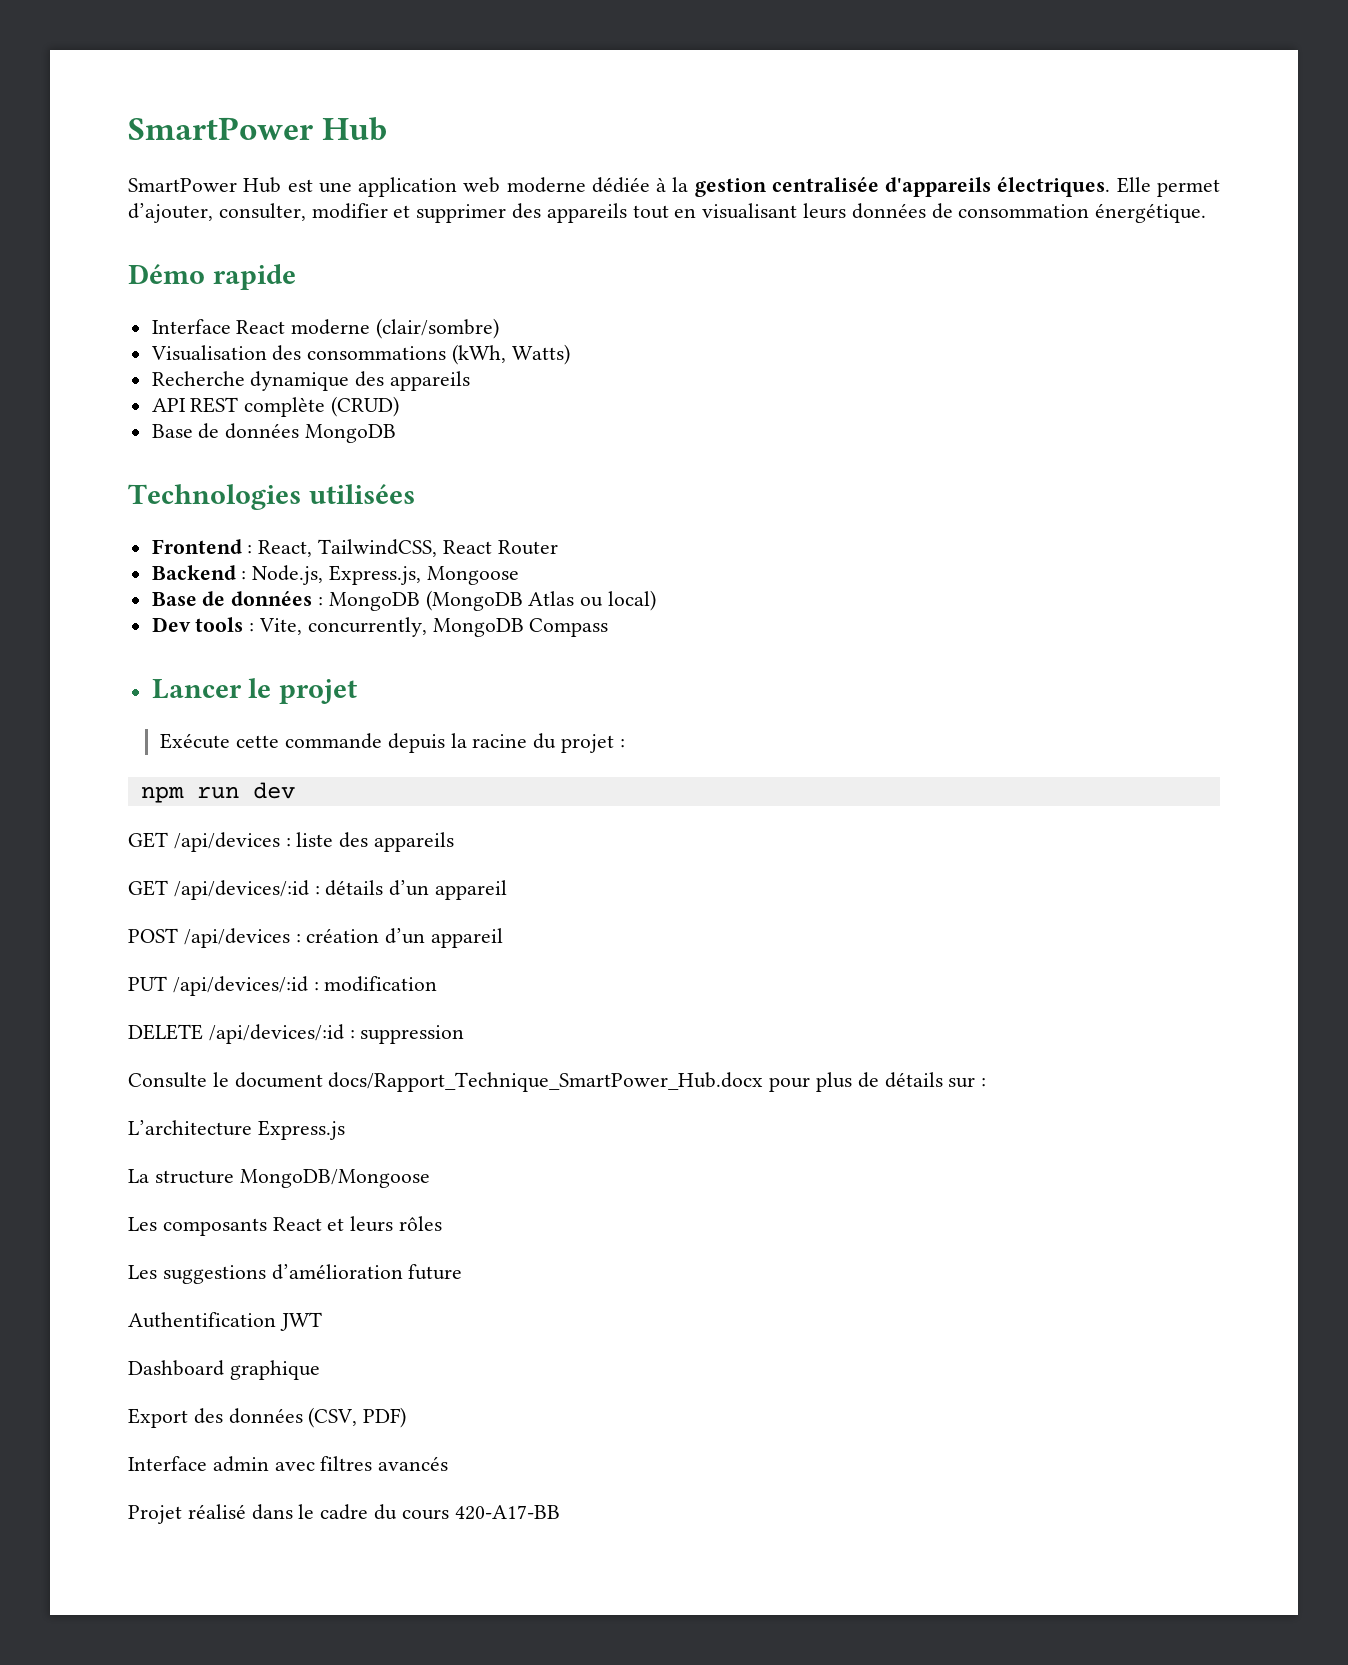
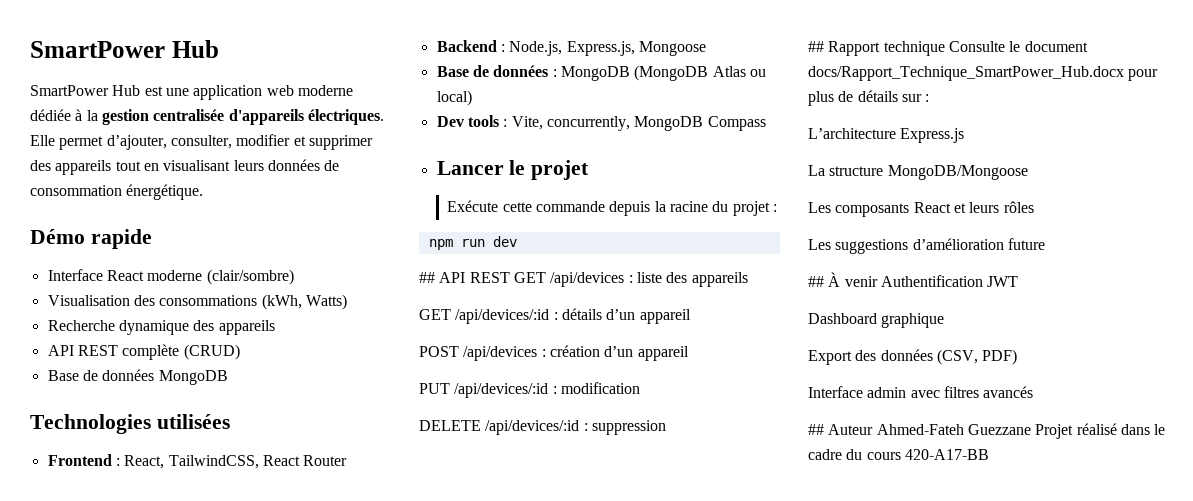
- GET /api/devices : liste des appareils
+ ## API REST GET /api/devices : liste des appareils
- Consulte le document docs/Rapport_Technique_SmartPower_Hub.docx pour plus de détails sur :
+ ## Rapport technique Consulte le document docs/Rapport_Technique_SmartPower_Hub.docx pour plus de détails sur :
- Authentification JWT
+ ## À venir Authentification JWT
- Projet réalisé dans le cadre du cours 420-A17-BB
+ ## Auteur Ahmed-Fateh Guezzane Projet réalisé dans le cadre du cours 420-A17-BB

